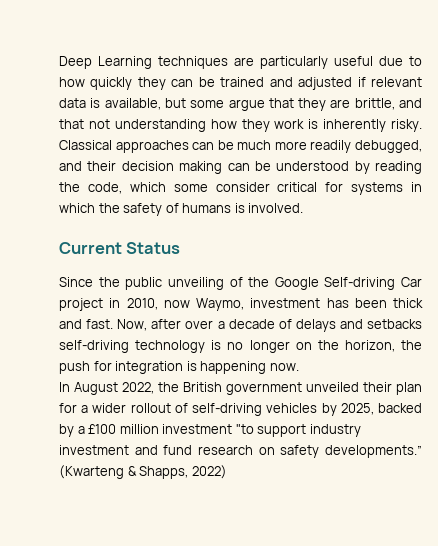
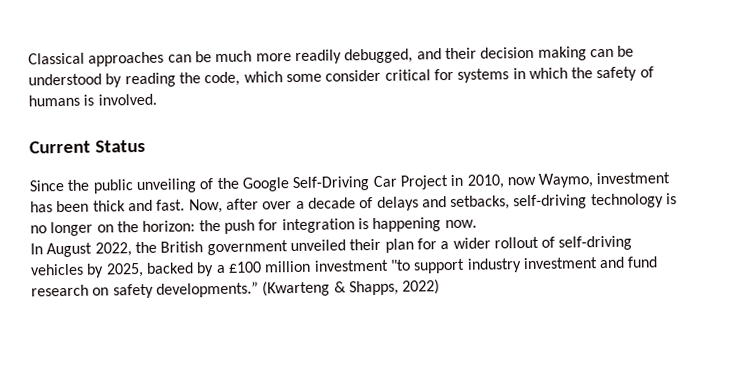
- Deep Learning techniques are particularly useful due to how quickly they can be trained and adjusted if relevant data is available, but some argue that they are brittle, and that not understanding how they work is inherently risky.
- Since the public unveiling of the Google Self-driving Car project in 2010, now Waymo, investment has been thick and fast.
+ Since the public unveiling of the Google Self-Driving Car Project in 2010, now Waymo, investment has been thick and fast.
- Now, after over a decade of delays and setbacks self-driving technology is no longer on the horizon, the push for integration is happening now.
+ Now, after over a decade of delays and setbacks, self-driving technology is no longer on the horizon: the push for integration is happening now.

